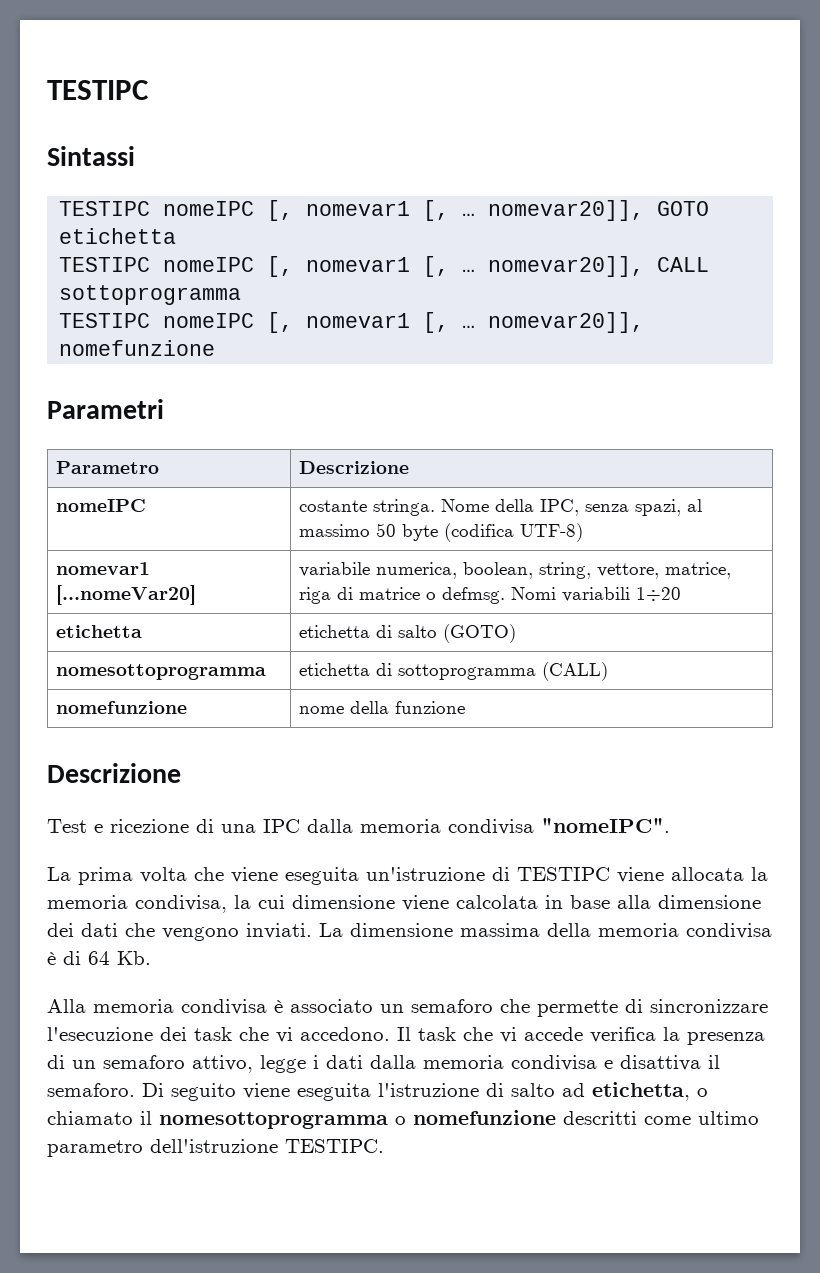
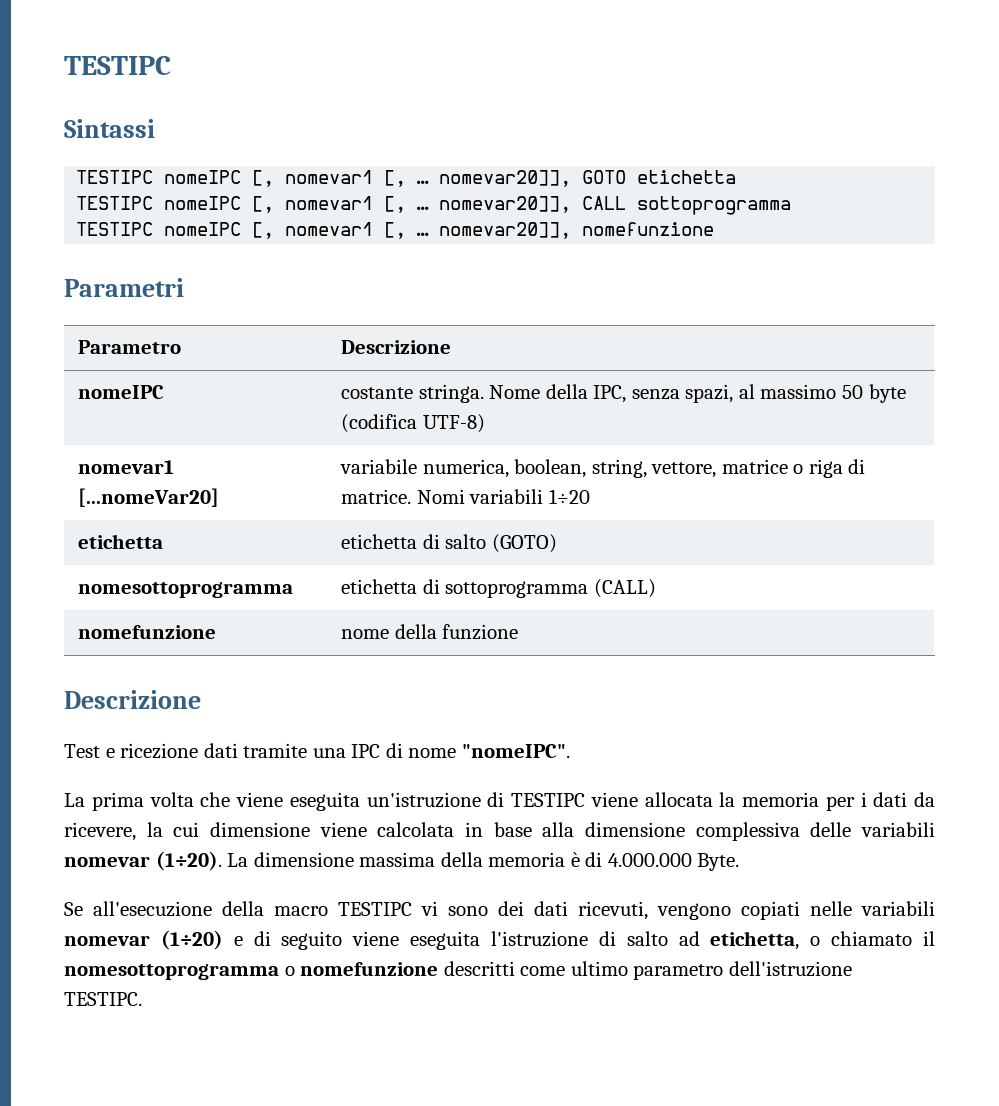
- nomevar1 [...nomeVar20] | variabile numerica, boolean, string, vettore, matrice, riga di matrice o defmsg. Nomi variabili 1÷20
+ nomevar1 [...nomeVar20] | variabile numerica, boolean, string, vettore, matrice o riga di matrice. Nomi variabili 1÷20
- Test e ricezione di una IPC dalla memoria condivisa "nomeIPC".
+ Test e ricezione dati tramite una IPC di nome "nomeIPC".
- La prima volta che viene eseguita un'istruzione di TESTIPC viene allocata la memoria condivisa, la cui dimensione viene calcolata in base alla dimensione dei dati che vengono inviati.
+ La prima volta che viene eseguita un'istruzione di TESTIPC viene allocata la memoria per i dati da ricevere, la cui dimensione viene calcolata in base alla dimensione complessiva delle variabili nomevar (1÷20).
- La dimensione massima della memoria condivisa è di 64 Kb.
- Alla memoria condivisa è associato un semaforo che permette di sincronizzare l'esecuzione dei task che vi accedono. Il task che vi accede verifica la presenza di un semaforo attivo, legge i dati dalla memoria condivisa e disattiva il semaforo. Di seguito viene eseguita l'istruzione di salto ad etichetta, o chiamato il nomesottoprogramma o nomefunzione descritti come ultimo parametro dell'istruzione TESTIPC.
+ La dimensione massima della memoria è di 4.000.000 Byte.
+ Se all'esecuzione della macro TESTIPC vi sono dei dati ricevuti, vengono copiati nelle variabili nomevar (1÷20) e di seguito viene eseguita l'istruzione di salto ad etichetta, o chiamato il nomesottoprogramma o nomefunzione descritti come ultimo parametro dell'istruzione TESTIPC.

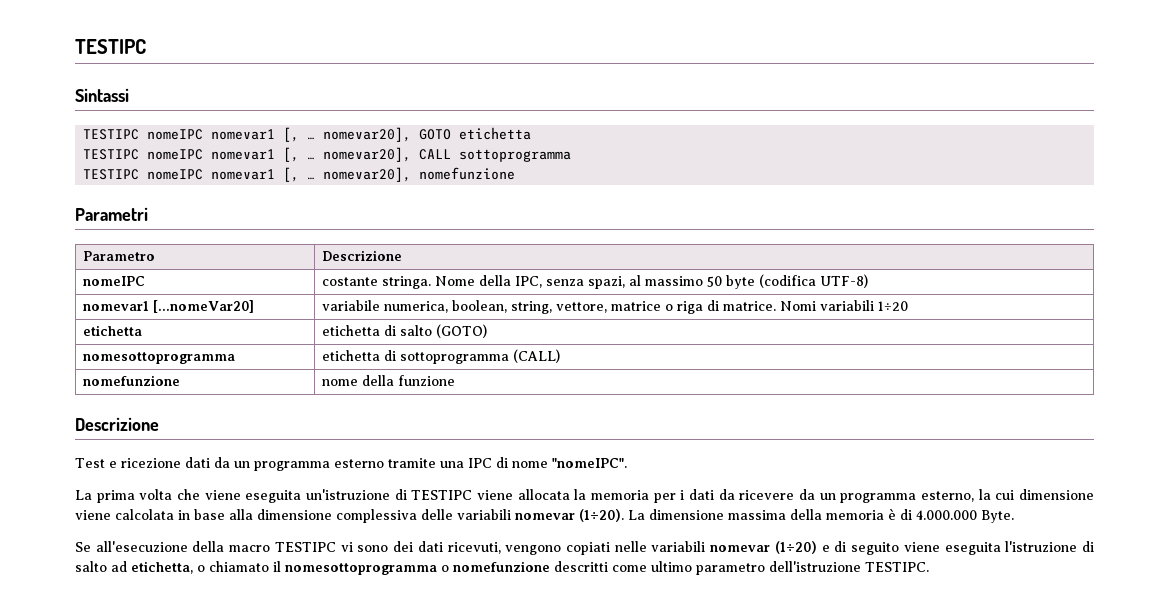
- TESTIPC nomeIPC [, nomevar1 [, … nomevar20]], GOTO etichetta
+ TESTIPC nomeIPC nomevar1 [, … nomevar20], GOTO etichetta
- TESTIPC nomeIPC [, nomevar1 [, … nomevar20]], CALL sottoprogramma
+ TESTIPC nomeIPC nomevar1 [, … nomevar20], CALL sottoprogramma
- TESTIPC nomeIPC [, nomevar1 [, … nomevar20]], nomefunzione
+ TESTIPC nomeIPC nomevar1 [, … nomevar20], nomefunzione
- Test e ricezione dati tramite una IPC di nome "nomeIPC".
+ Test e ricezione dati da un programma esterno tramite una IPC di nome "nomeIPC".
- La prima volta che viene eseguita un'istruzione di TESTIPC viene allocata la memoria per i dati da ricevere, la cui dimensione viene calcolata in base alla dimensione complessiva delle variabili nomevar (1÷20).
+ La prima volta che viene eseguita un'istruzione di TESTIPC viene allocata la memoria per i dati da ricevere da un programma esterno, la cui dimensione viene calcolata in base alla dimensione complessiva delle variabili nomevar (1÷20).

